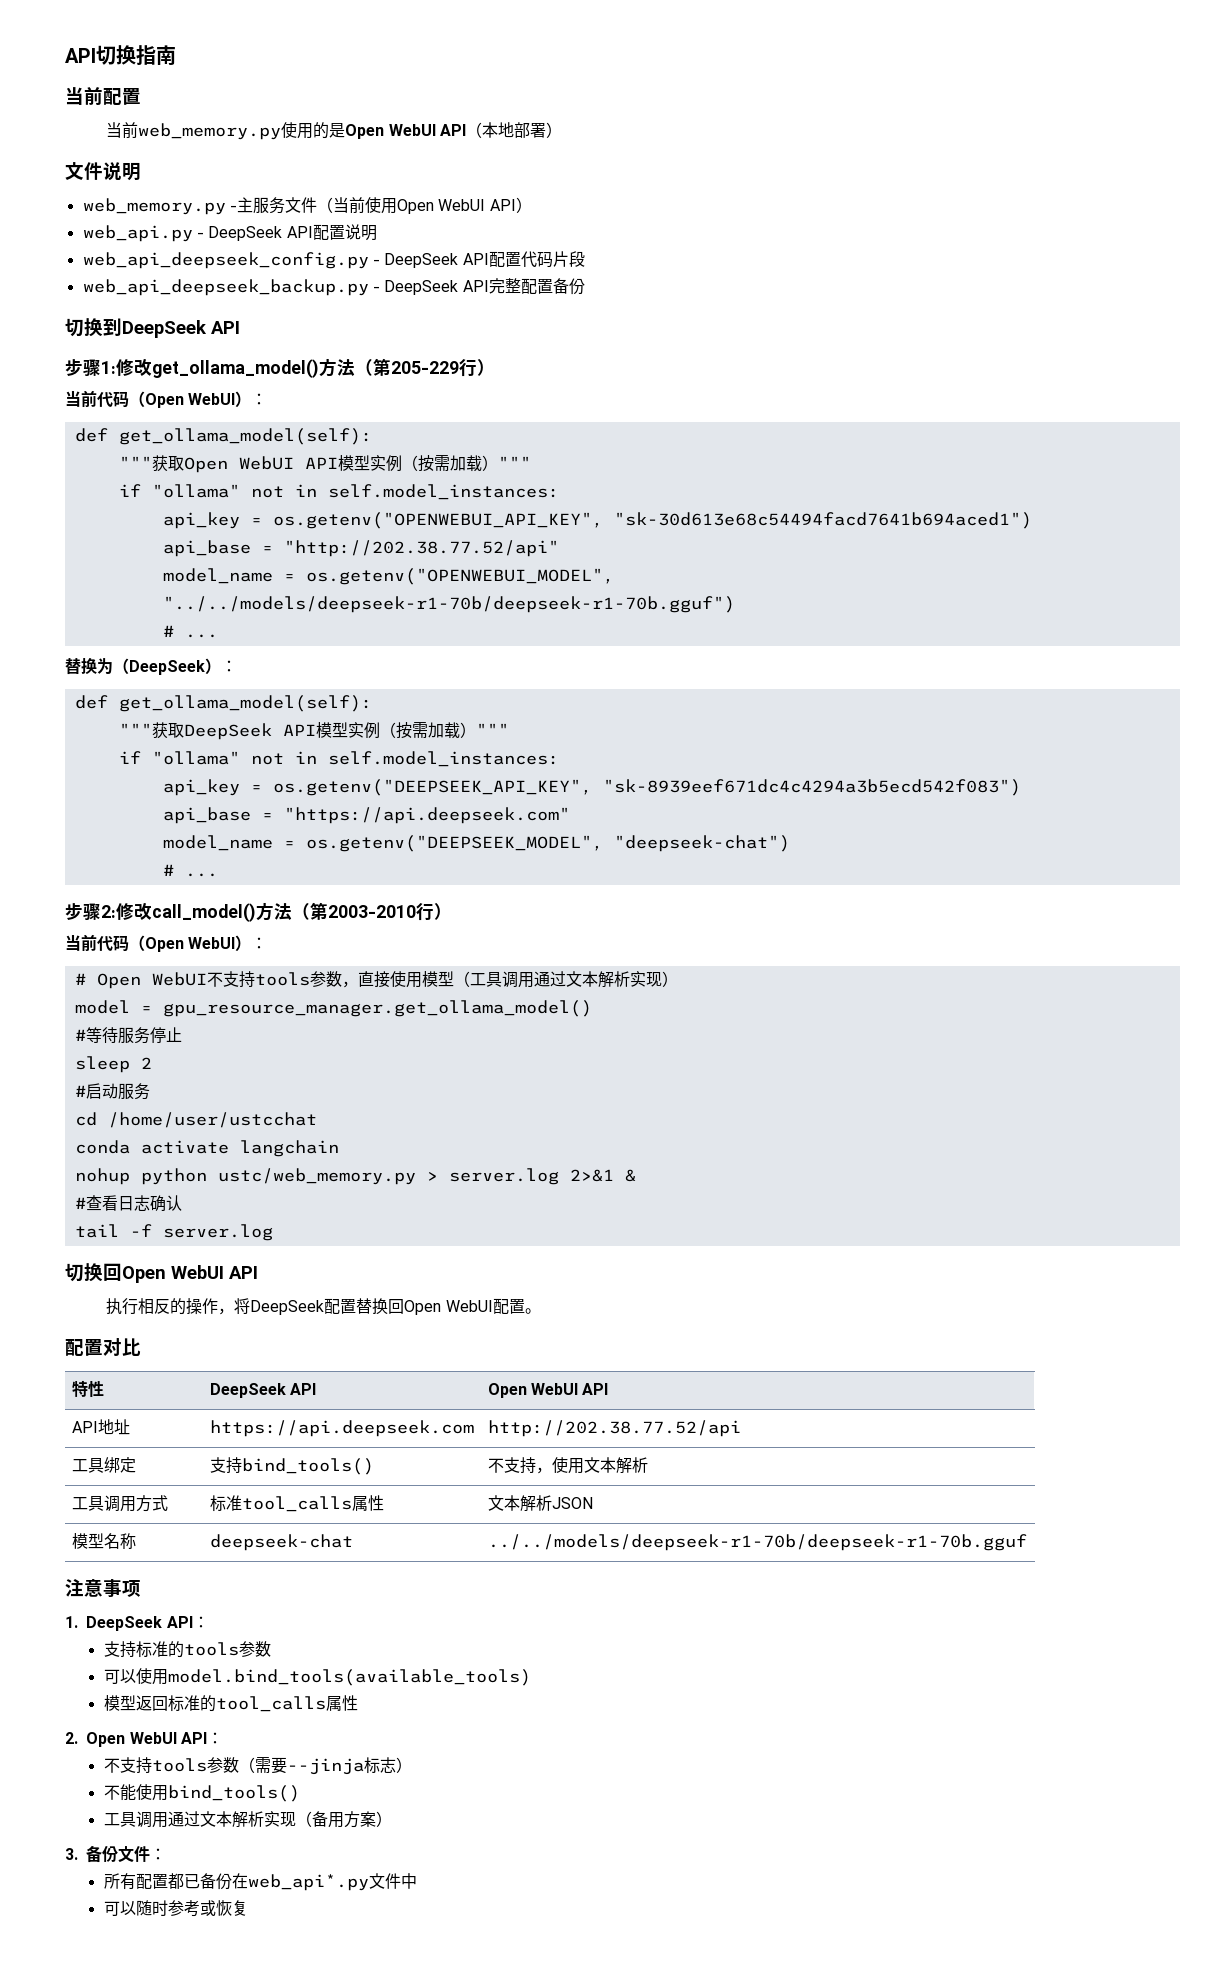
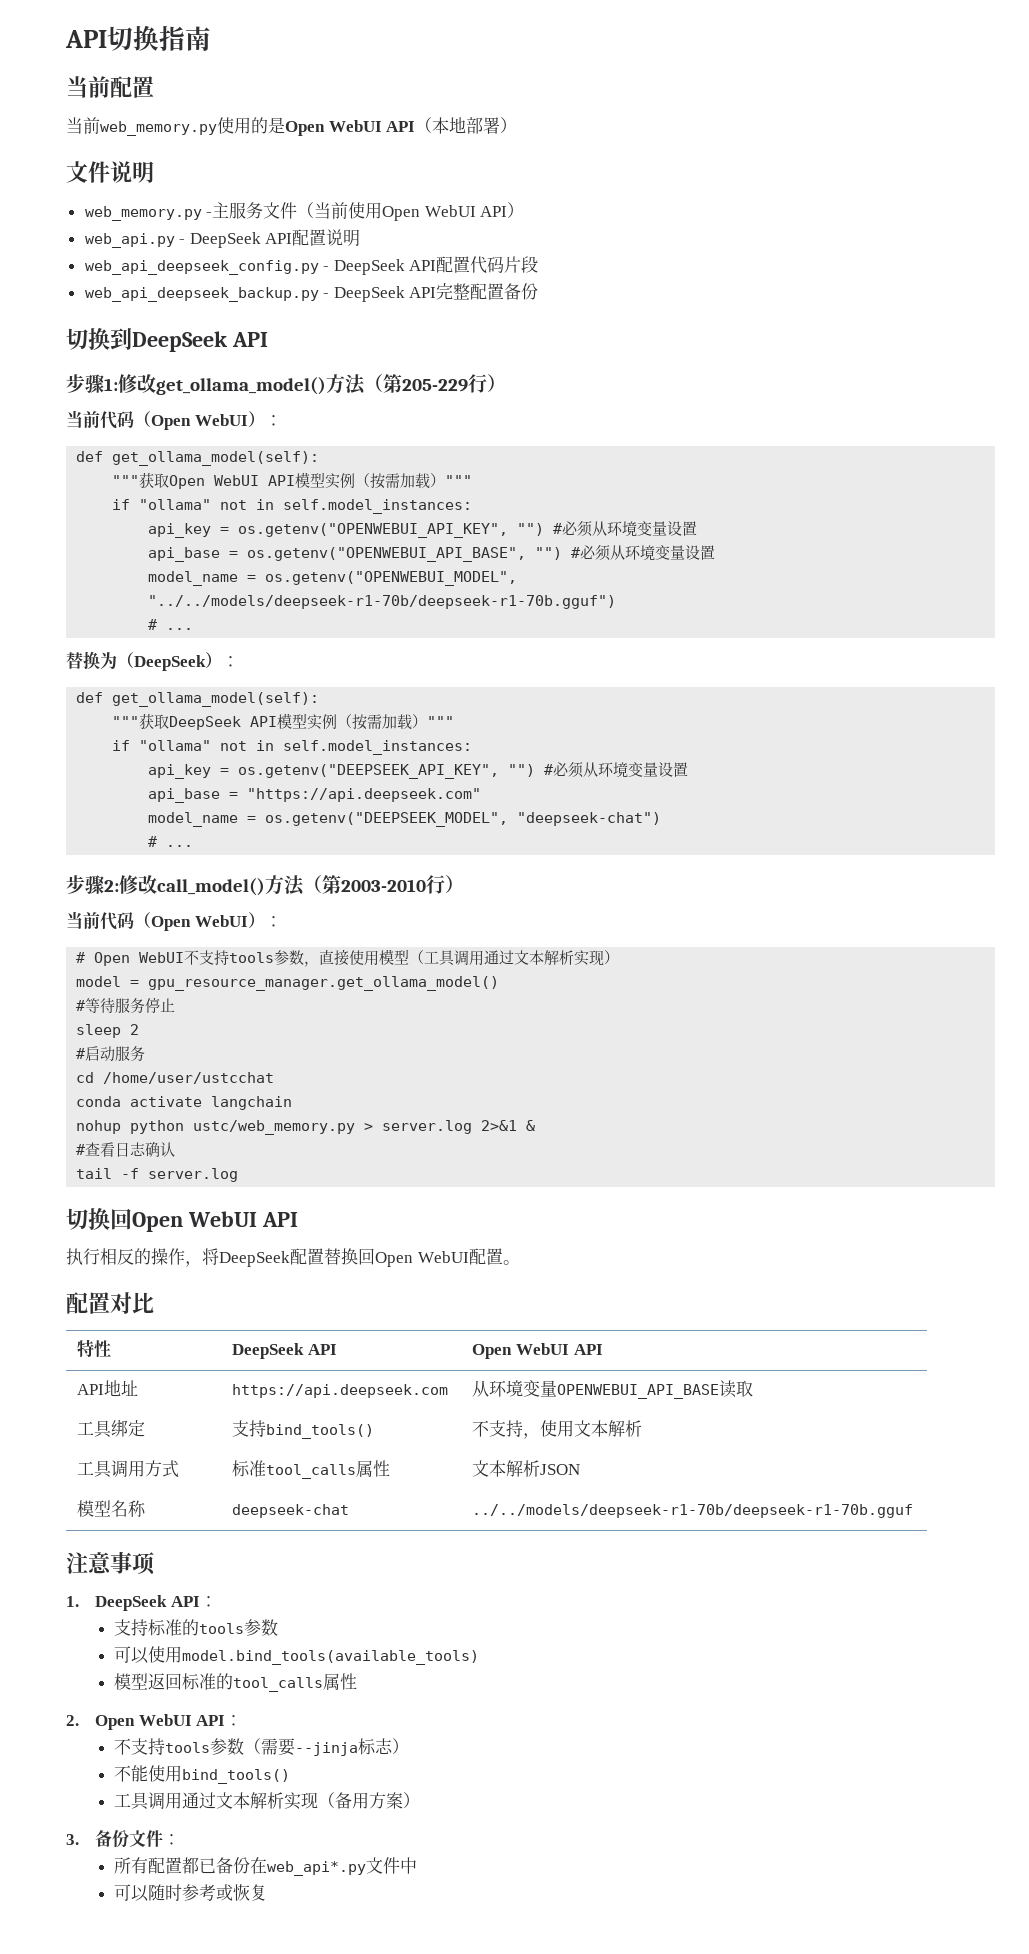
- api_key = os.getenv("OPENWEBUI_API_KEY", "sk-30d613e68c54494facd7641b694aced1")
- api_base = "http://202.38.77.52/api"
+ api_key = os.getenv("OPENWEBUI_API_KEY", "") #必须从环境变量设置
+ api_base = os.getenv("OPENWEBUI_API_BASE", "") #必须从环境变量设置
- api_key = os.getenv("DEEPSEEK_API_KEY", "sk-8939eef671dc4c4294a3b5ecd542f083")
+ api_key = os.getenv("DEEPSEEK_API_KEY", "") #必须从环境变量设置
- API地址 | https://api.deepseek.com | http://202.38.77.52/api
+ API地址 | https://api.deepseek.com | 从环境变量OPENWEBUI_API_BASE读取

